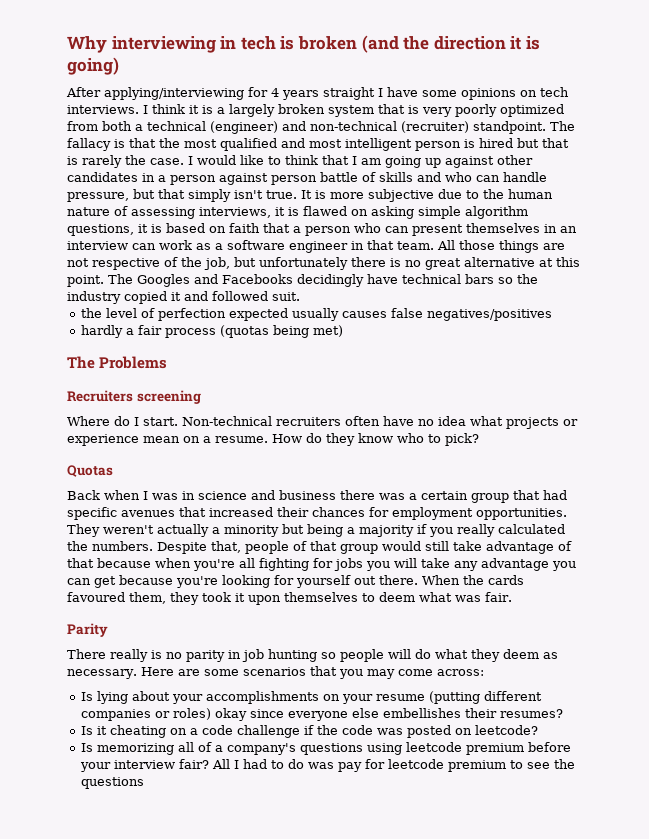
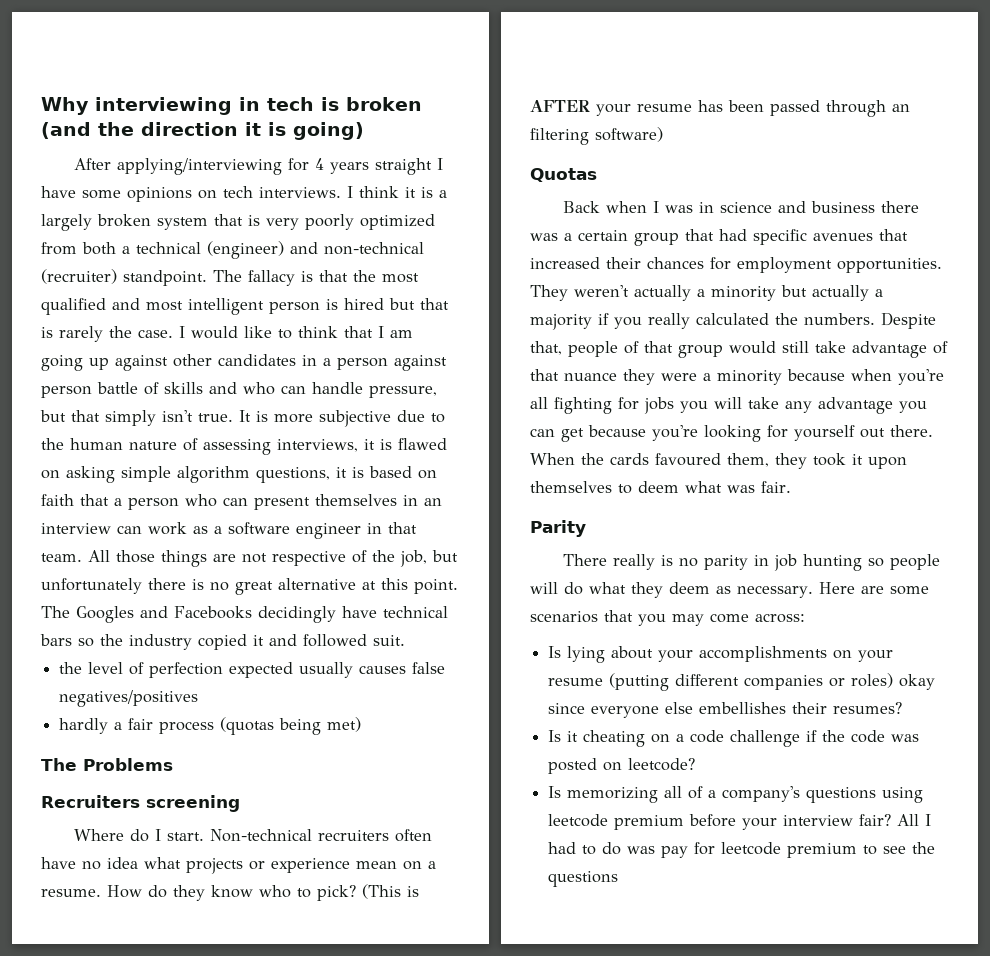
+ (This is AFTER your resume has been passed through an filtering software)
- They weren't actually a minority but being a majority if you really calculated the numbers.
+ They weren't actually a minority but actually a majority if you really calculated the numbers.
- Despite that, people of that group would still take advantage of that because when you're all fighting for jobs you will take any advantage you can get because you're looking for yourself out there.
+ Despite that, people of that group would still take advantage of that nuance they were a minority because when you're all fighting for jobs you will take any advantage you can get because you're looking for yourself out there.

